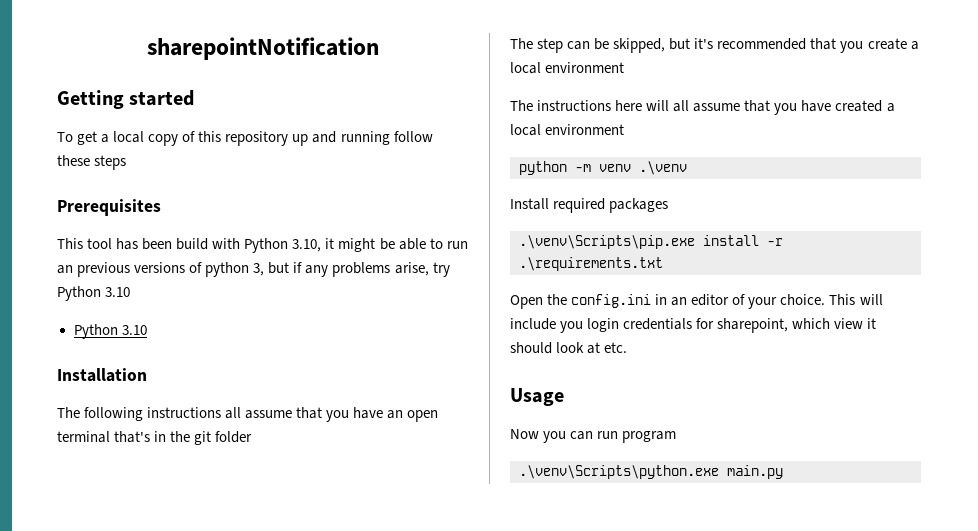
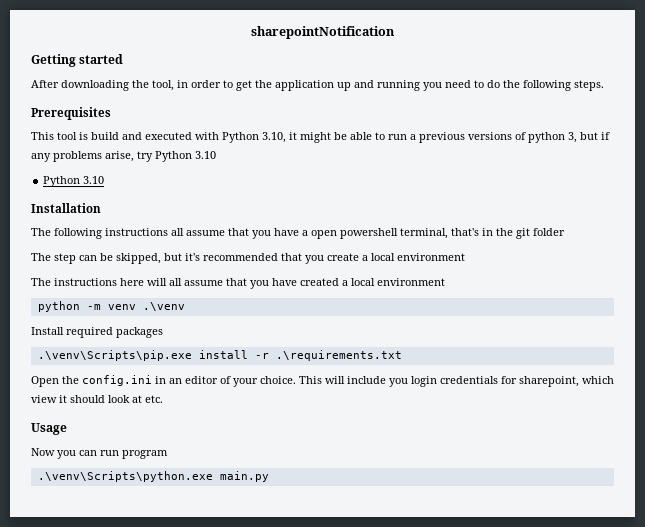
- To get a local copy of this repository up and running follow these steps
+ After downloading the tool, in order to get the application up and running you need to do the following steps.
- This tool has been build with Python 3.10, it might be able to run an previous versions of python 3, but if any problems arise, try Python 3.10
+ This tool is build and executed with Python 3.10, it might be able to run a previous versions of python 3, but if any problems arise, try Python 3.10
- The following instructions all assume that you have an open terminal that's in the git folder
+ The following instructions all assume that you have a open powershell terminal, that's in the git folder

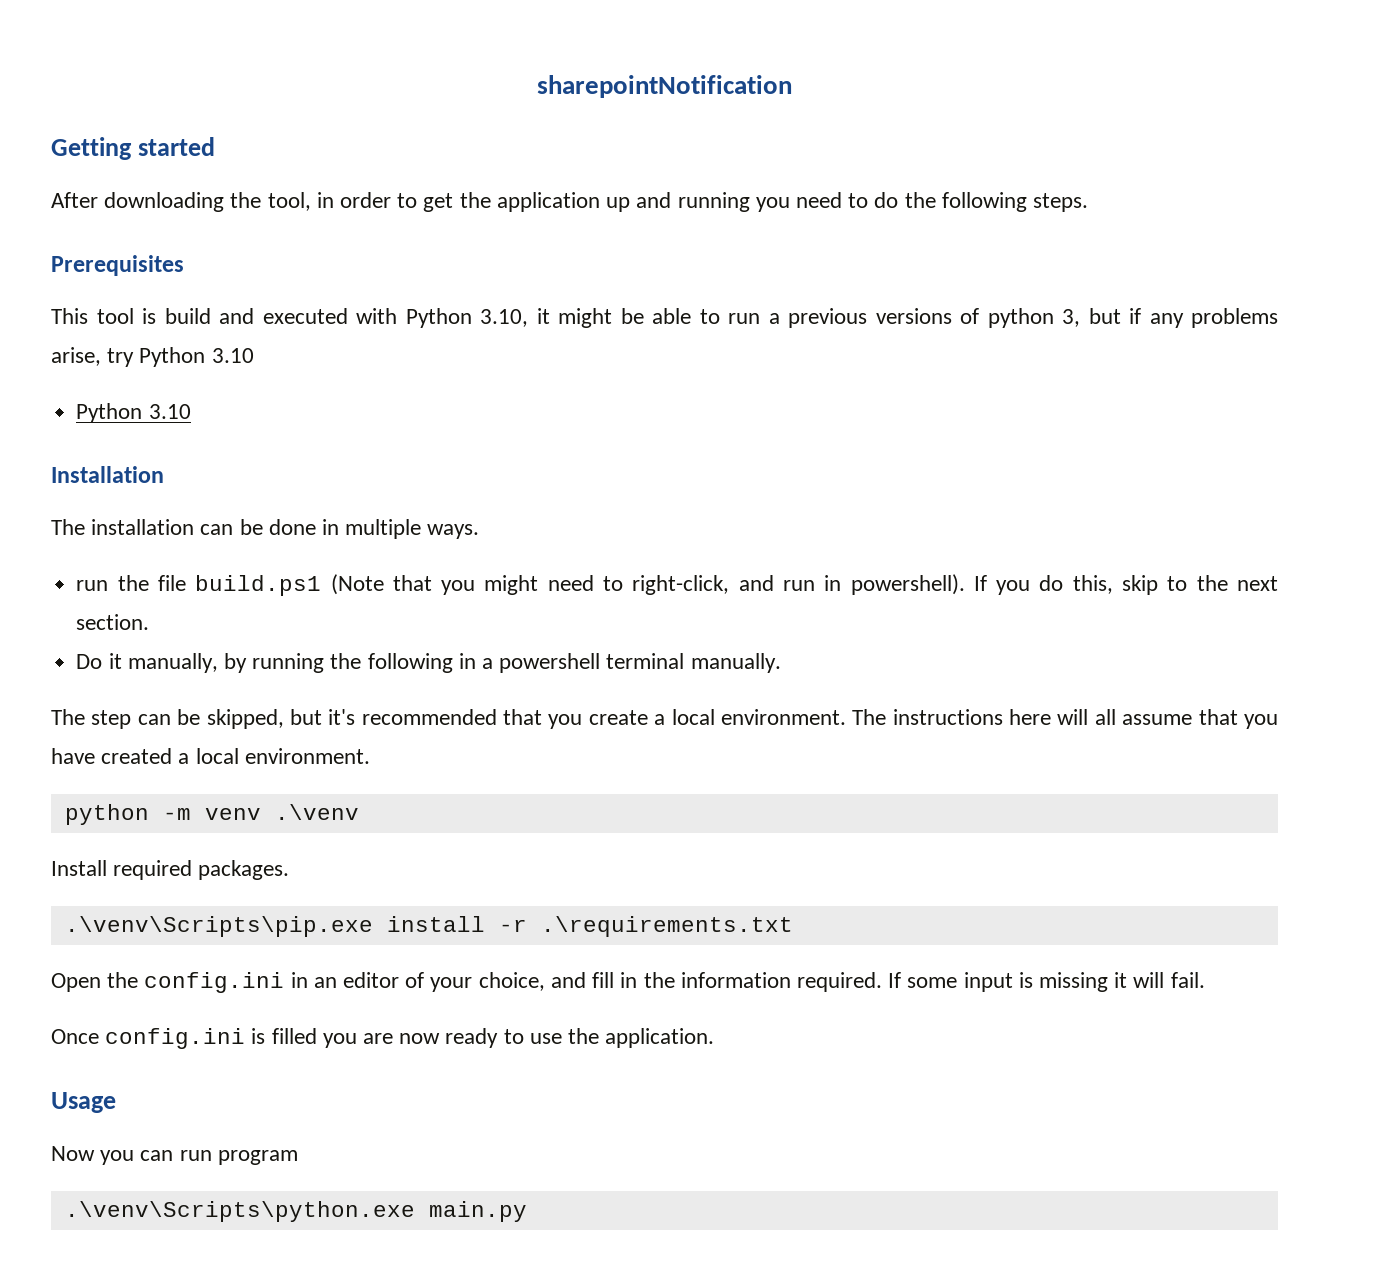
- The following instructions all assume that you have a open powershell terminal, that's in the git folder
+ The installation can be done in multiple ways.
+ run the file build.ps1 (Note that you might need to right-click, and run in powershell). If you do this, skip to the next section.
+ Do it manually, by running the following in a powershell terminal manually.
- The step can be skipped, but it's recommended that you create a local environment
- The instructions here will all assume that you have created a local environment
+ The step can be skipped, but it's recommended that you create a local environment. The instructions here will all assume that you have created a local environment.
- Install required packages
+ Install required packages.
- Open the config.ini in an editor of your choice. This will include you login credentials for sharepoint, which view it should look at etc.
+ Open the config.ini in an editor of your choice, and fill in the information required. If some input is missing it will fail.
+ Once config.ini is filled you are now ready to use the application.

